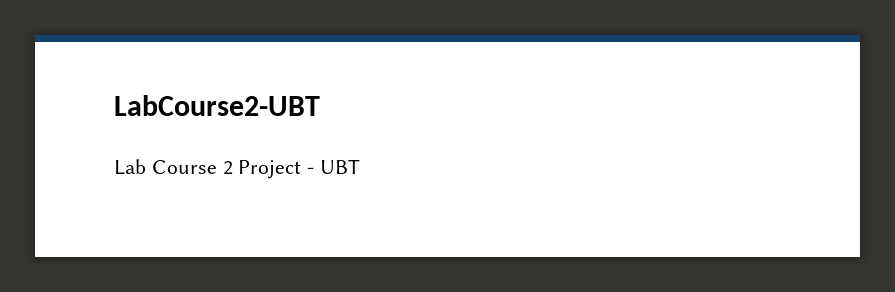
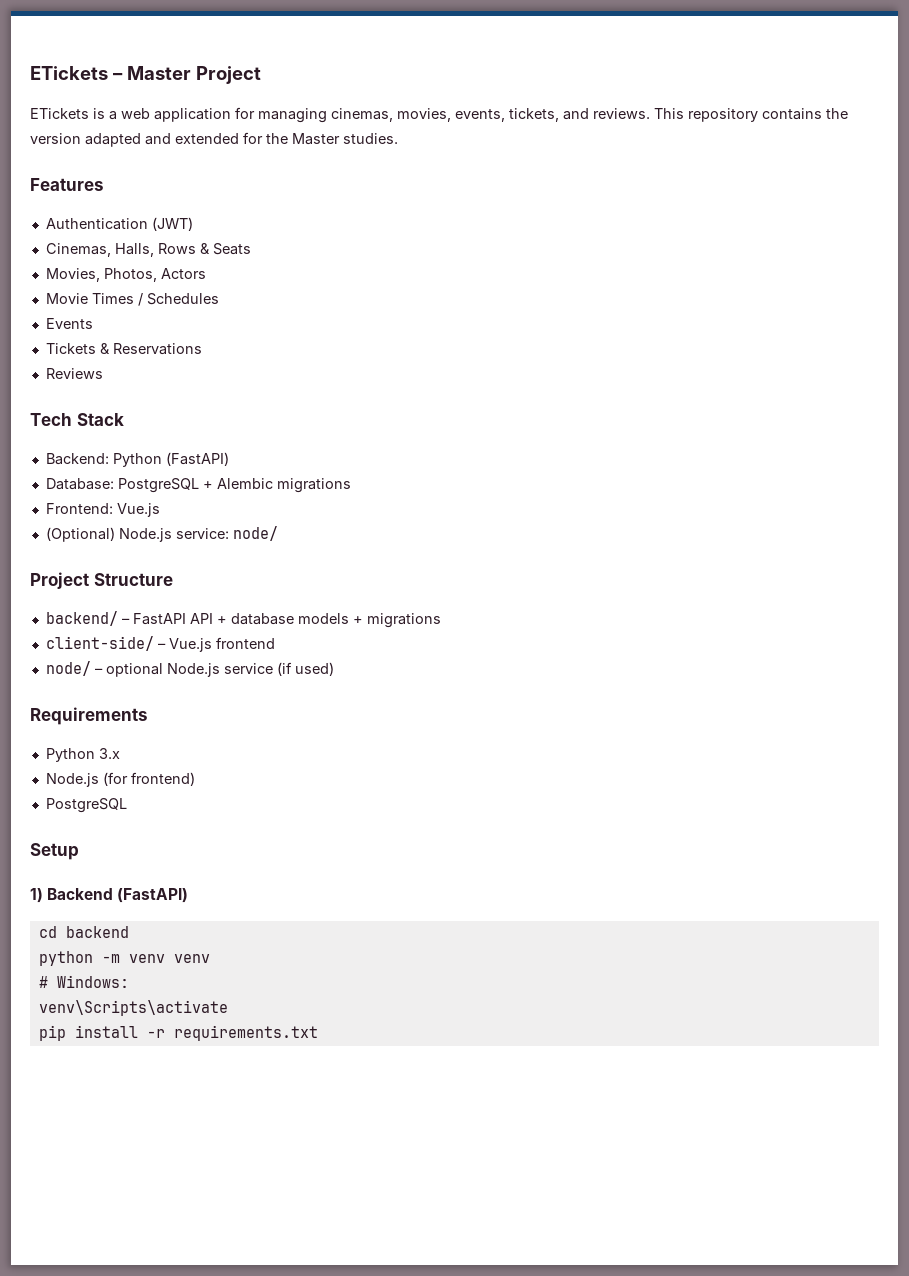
- LabCourse2-UBT
- Lab Course 2 Project - UBT
+ ETickets – Master Project
+ ETickets is a web application for managing cinemas, movies, events, tickets, and reviews. This repository contains the version adapted and extended for the Master studies.
+ Features
+ Authentication (JWT)
+ Cinemas, Halls, Rows & Seats
+ Movies, Photos, Actors
+ Movie Times / Schedules
+ Events
+ Tickets & Reservations
+ Reviews
+ Tech Stack
+ Backend: Python (FastAPI)
+ Database: PostgreSQL + Alembic migrations
+ Frontend: Vue.js
+ (Optional) Node.js service: node/
+ Project Structure
+ backend/ – FastAPI API + database models + migrations
+ client-side/ – Vue.js frontend
+ node/ – optional Node.js service (if used)
+ Requirements
+ Python 3.x
+ Node.js (for frontend)
+ PostgreSQL
+ Setup
+ 1) Backend (FastAPI)
+ cd backend
+ python -m venv venv
+ # Windows:
+ venv\Scripts\activate
+ pip install -r requirements.txt

